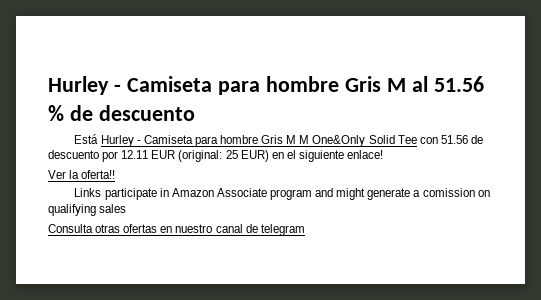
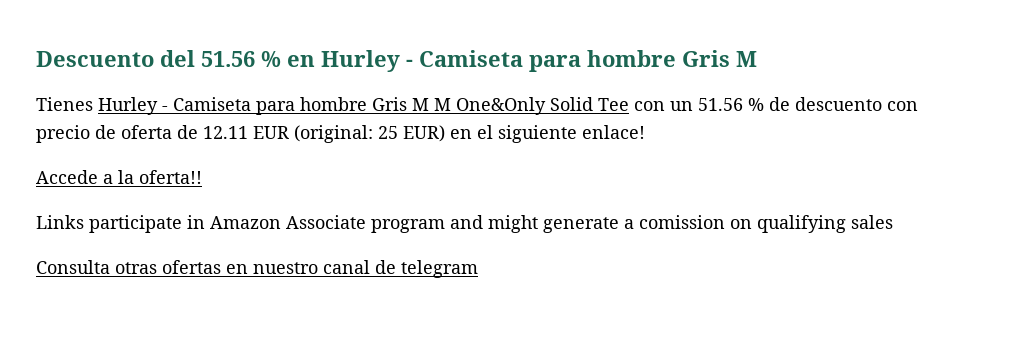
- Hurley - Camiseta para hombre Gris M al 51.56 % de descuento
- Está Hurley - Camiseta para hombre Gris M M One&Only Solid Tee con 51.56 de descuento por 12.11 EUR (original: 25 EUR) en el siguiente enlace!
+ Descuento del 51.56 % en Hurley - Camiseta para hombre Gris M
+ Tienes Hurley - Camiseta para hombre Gris M M One&Only Solid Tee con un 51.56 % de descuento con precio de oferta de 12.11 EUR (original: 25 EUR) en el siguiente enlace!
- Ver la oferta!!
+ Accede a la oferta!!

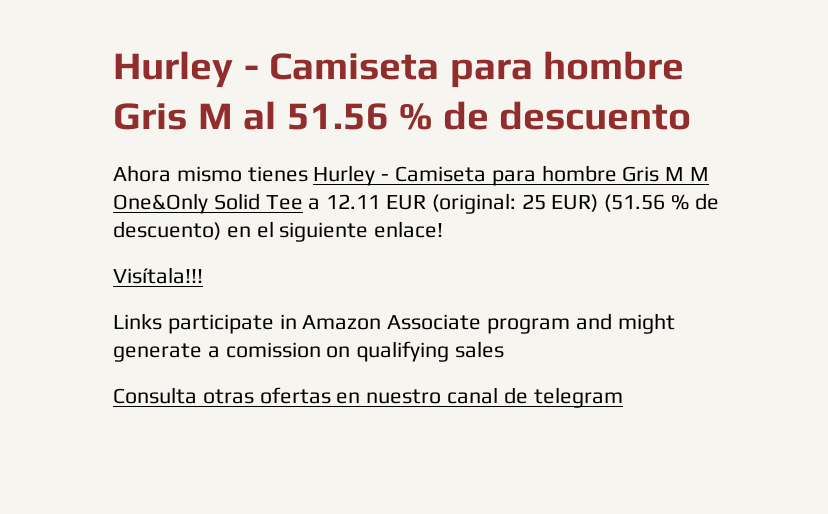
- Descuento del 51.56 % en Hurley - Camiseta para hombre Gris M
- Tienes Hurley - Camiseta para hombre Gris M M One&Only Solid Tee con un 51.56 % de descuento con precio de oferta de 12.11 EUR (original: 25 EUR) en el siguiente enlace!
+ Hurley - Camiseta para hombre Gris M al 51.56 % de descuento
+ Ahora mismo tienes Hurley - Camiseta para hombre Gris M M One&Only Solid Tee a 12.11 EUR (original: 25 EUR) (51.56 % de descuento) en el siguiente enlace!
- Accede a la oferta!!
+ Visítala!!!

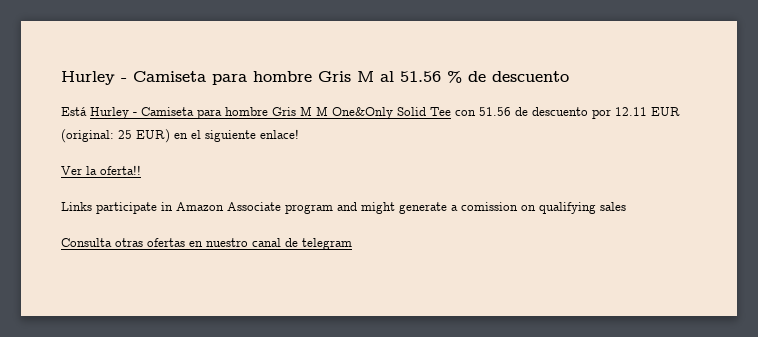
- Ahora mismo tienes Hurley - Camiseta para hombre Gris M M One&Only Solid Tee a 12.11 EUR (original: 25 EUR) (51.56 % de descuento) en el siguiente enlace!
+ Está Hurley - Camiseta para hombre Gris M M One&Only Solid Tee con 51.56 de descuento por 12.11 EUR (original: 25 EUR) en el siguiente enlace!
- Visítala!!!
+ Ver la oferta!!

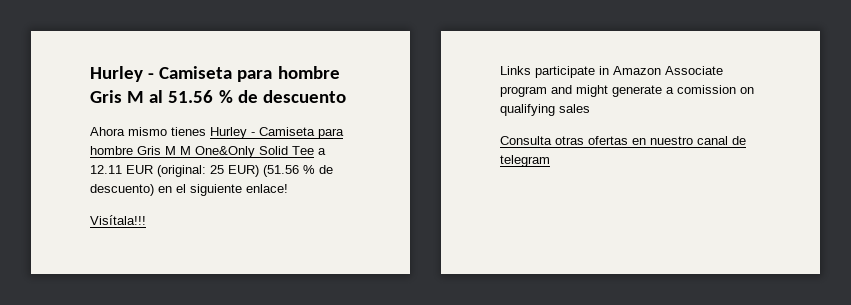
- Está Hurley - Camiseta para hombre Gris M M One&Only Solid Tee con 51.56 de descuento por 12.11 EUR (original: 25 EUR) en el siguiente enlace!
+ Ahora mismo tienes Hurley - Camiseta para hombre Gris M M One&Only Solid Tee a 12.11 EUR (original: 25 EUR) (51.56 % de descuento) en el siguiente enlace!
- Ver la oferta!!
+ Visítala!!!

